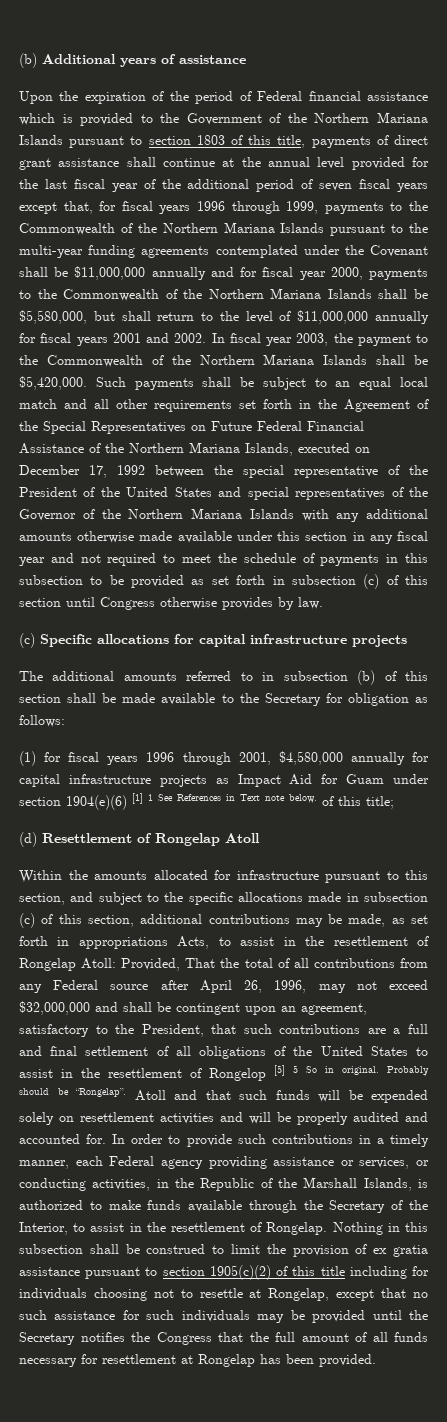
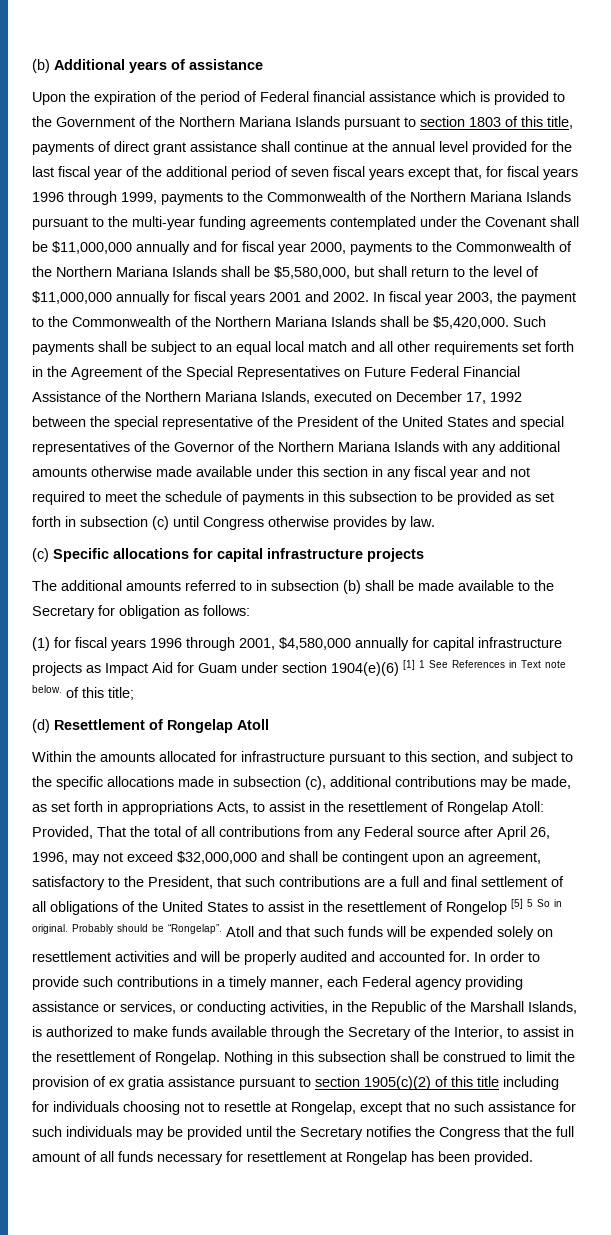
- Such payments shall be subject to an equal local match and all other requirements set forth in the Agreement of the Special Representatives on Future Federal Financial Assistance of the Northern Mariana Islands, executed on December 17, 1992 between the special representative of the President of the United States and special representatives of the Governor of the Northern Mariana Islands with any additional amounts otherwise made available under this section in any fiscal year and not required to meet the schedule of payments in this subsection to be provided as set forth in subsection (c) of this section until Congress otherwise provides by law.
+ Such payments shall be subject to an equal local match and all other requirements set forth in the Agreement of the Special Representatives on Future Federal Financial Assistance of the Northern Mariana Islands, executed on December 17, 1992 between the special representative of the President of the United States and special representatives of the Governor of the Northern Mariana Islands with any additional amounts otherwise made available under this section in any fiscal year and not required to meet the schedule of payments in this subsection to be provided as set forth in subsection (c) until Congress otherwise provides by law.
- The additional amounts referred to in subsection (b) of this section shall be made available to the Secretary for obligation as follows:
+ The additional amounts referred to in subsection (b) shall be made available to the Secretary for obligation as follows:
- Within the amounts allocated for infrastructure pursuant to this section, and subject to the specific allocations made in subsection (c) of this section, additional contributions may be made, as set forth in appropriations Acts, to assist in the resettlement of Rongelap Atoll:
+ Within the amounts allocated for infrastructure pursuant to this section, and subject to the specific allocations made in subsection (c), additional contributions may be made, as set forth in appropriations Acts, to assist in the resettlement of Rongelap Atoll:

